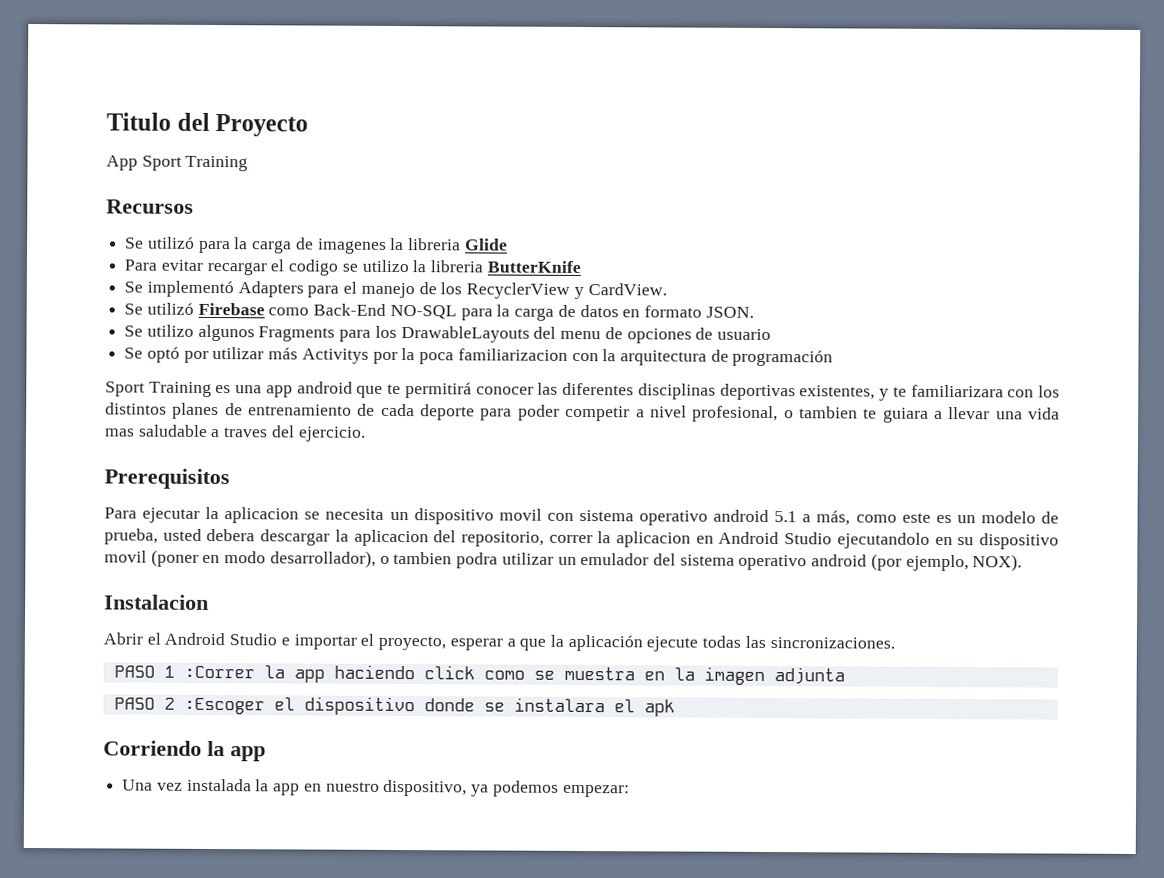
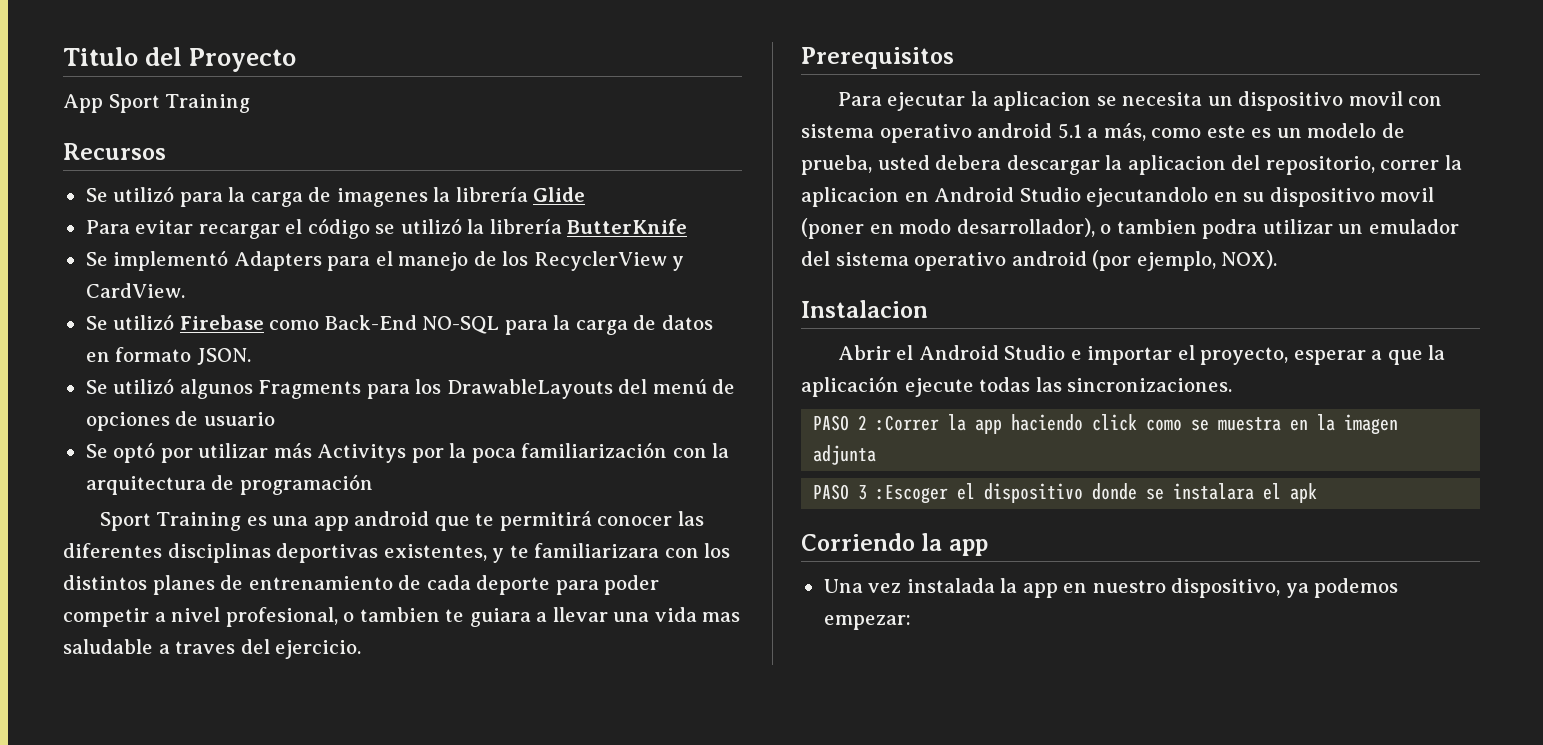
- Se utilizó para la carga de imagenes la libreria Glide
+ Se utilizó para la carga de imagenes la librería Glide
- Para evitar recargar el codigo se utilizo la libreria ButterKnife
+ Para evitar recargar el código se utilizó la librería ButterKnife
- Se utilizo algunos Fragments para los DrawableLayouts del menu de opciones de usuario
+ Se utilizó algunos Fragments para los DrawableLayouts del menú de opciones de usuario
- Se optó por utilizar más Activitys por la poca familiarizacion con la arquitectura de programación
+ Se optó por utilizar más Activitys por la poca familiarización con la arquitectura de programación
- PASO 1 :Correr la app haciendo click como se muestra en la imagen adjunta
+ PASO 2 :Correr la app haciendo click como se muestra en la imagen adjunta
- PASO 2 :Escoger el dispositivo donde se instalara el apk
+ PASO 3 :Escoger el dispositivo donde se instalara el apk

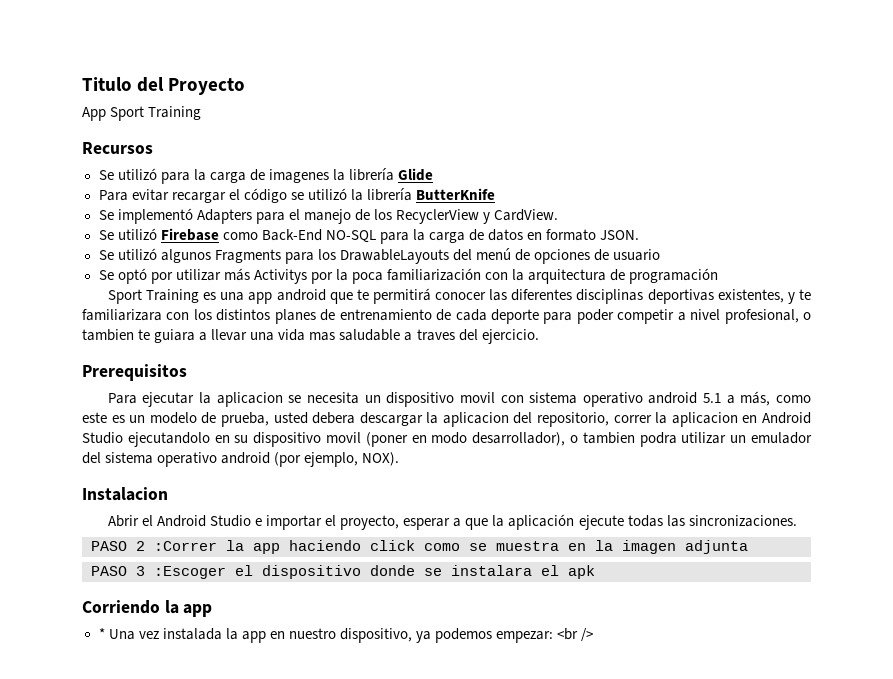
- Una vez instalada la app en nuestro dispositivo, ya podemos empezar:
+ * Una vez instalada la app en nuestro dispositivo, ya podemos empezar: <br />

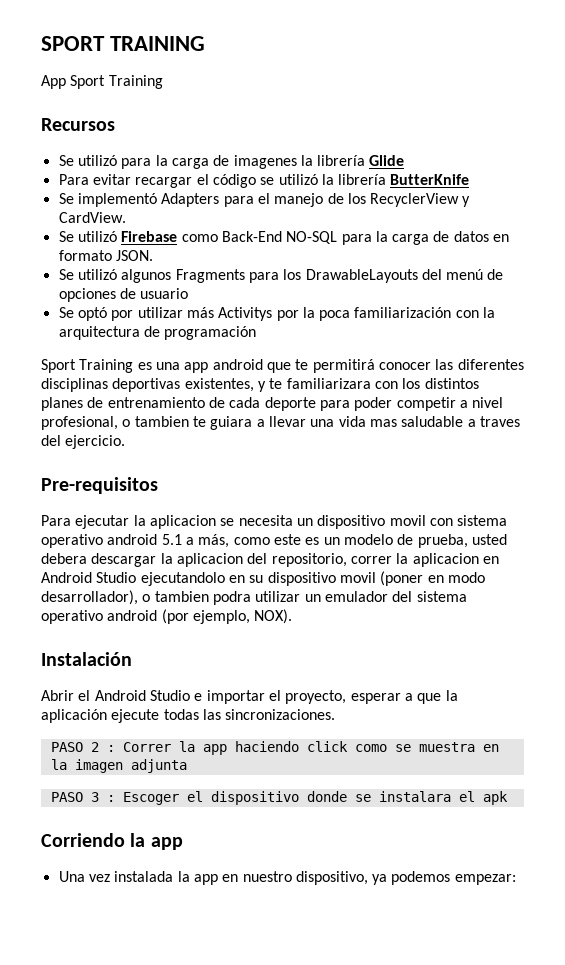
- Titulo del Proyecto
+ SPORT TRAINING
- Prerequisitos
+ Pre-requisitos
- Instalacion
+ Instalación
- PASO 2 :Correr la app haciendo click como se muestra en la imagen adjunta
+ PASO 2 : Correr la app haciendo click como se muestra en la imagen adjunta
- PASO 3 :Escoger el dispositivo donde se instalara el apk
+ PASO 3 : Escoger el dispositivo donde se instalara el apk
- * Una vez instalada la app en nuestro dispositivo, ya podemos empezar: <br />
+ Una vez instalada la app en nuestro dispositivo, ya podemos empezar:

